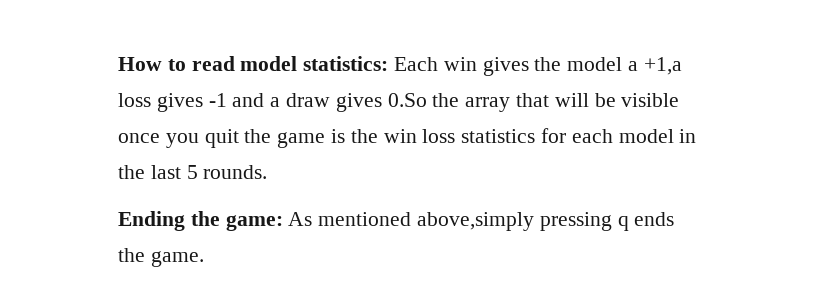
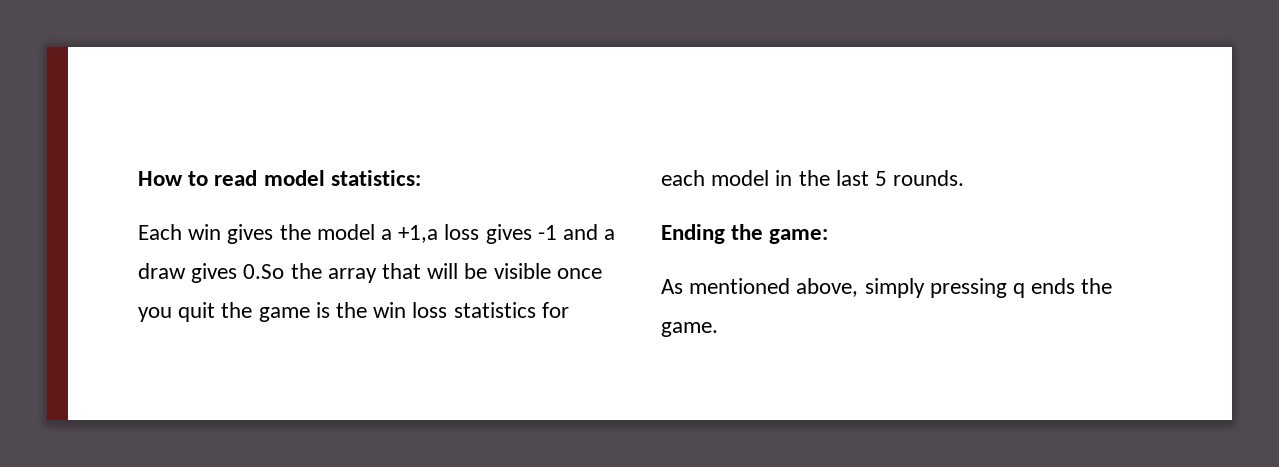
- How to read model statistics: Each win gives the model a +1,a loss gives -1 and a draw gives 0.So the array that will be visible once you quit the game is the win loss statistics for each model in the last 5 rounds.
+ How to read model statistics:
+ Each win gives the model a +1,a loss gives -1 and a draw gives 0.So the array that will be visible once you quit the game is the win loss statistics for each model in the last 5 rounds.
- Ending the game: As mentioned above,simply pressing q ends the game.
+ Ending the game:
+ As mentioned above, simply pressing q ends the game.

